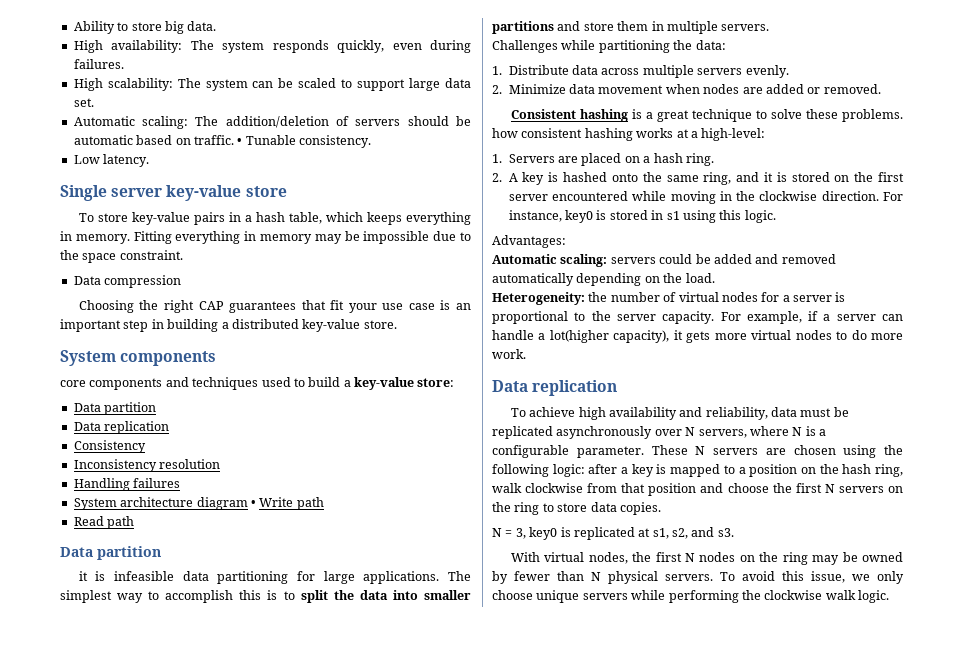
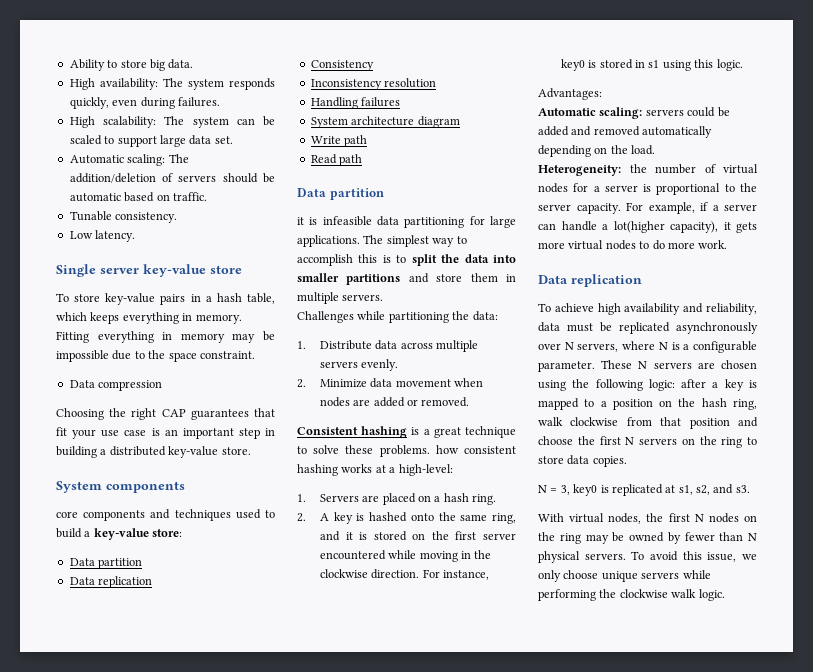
- Automatic scaling: The addition/deletion of servers should be automatic based on traffic. • Tunable consistency.
+ Automatic scaling: The addition/deletion of servers should be automatic based on traffic.
+ Tunable consistency.
- System architecture diagram • Write path
+ System architecture diagram
+ Write path

